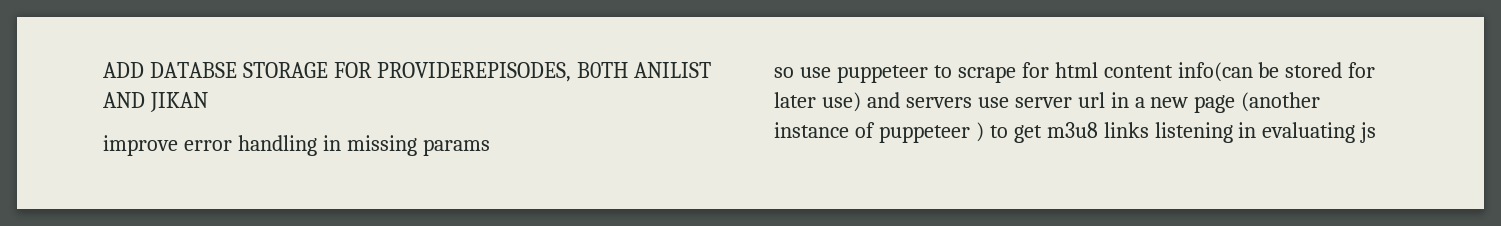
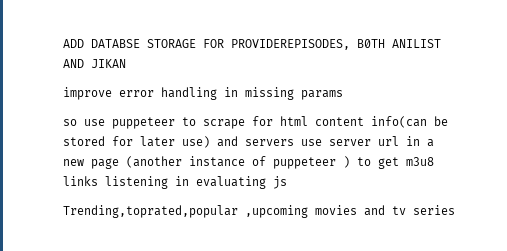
+ Trending,toprated,popular ,upcoming movies and tv series

